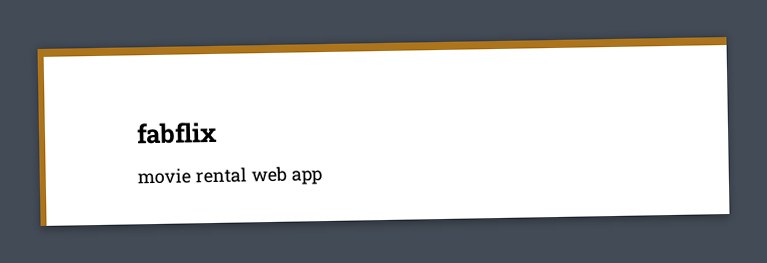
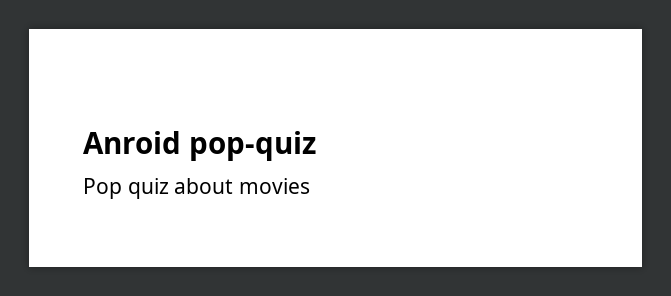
- fabflix
- movie rental web app
+ Anroid pop-quiz
+ Pop quiz about movies

